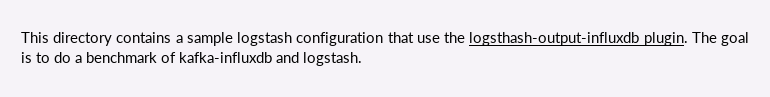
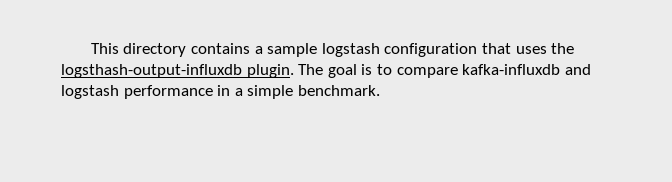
- This directory contains a sample logstash configuration that use the logsthash-output-influxdb plugin.
+ This directory contains a sample logstash configuration that uses the logsthash-output-influxdb plugin.
- The goal is to do a benchmark of kafka-influxdb and logstash.
+ The goal is to compare kafka-influxdb and logstash performance in a simple benchmark.

